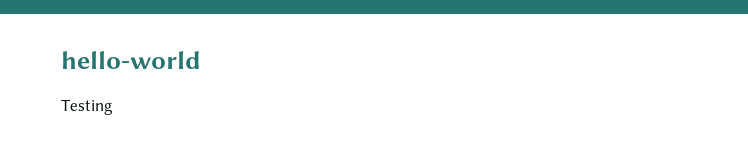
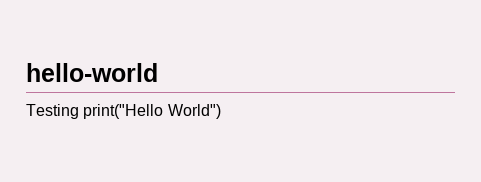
- Testing
+ Testing print("Hello World")

